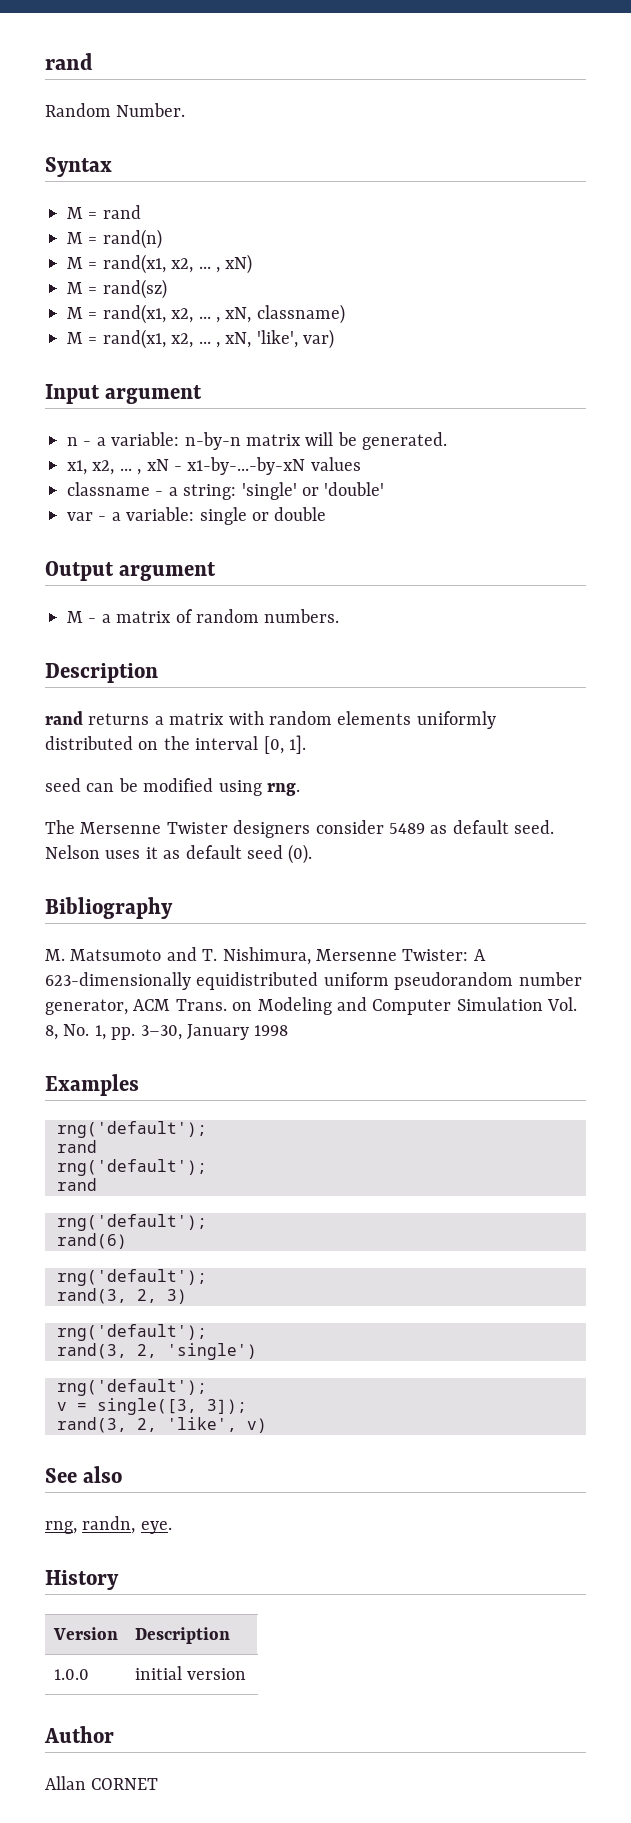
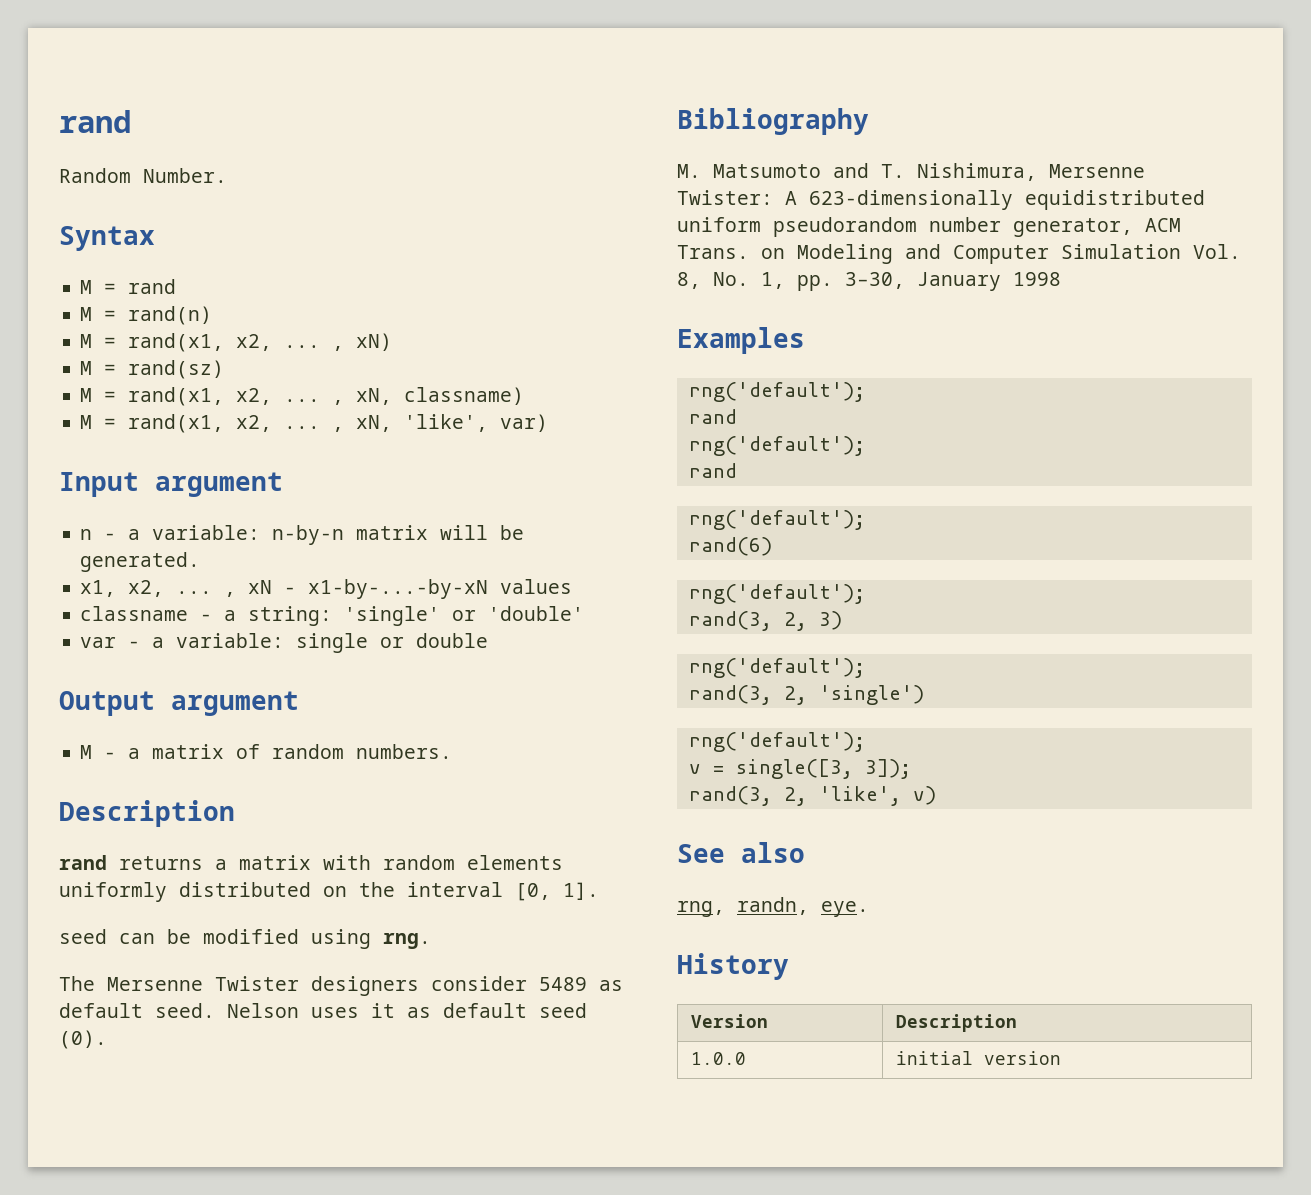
- Author
- Allan CORNET

